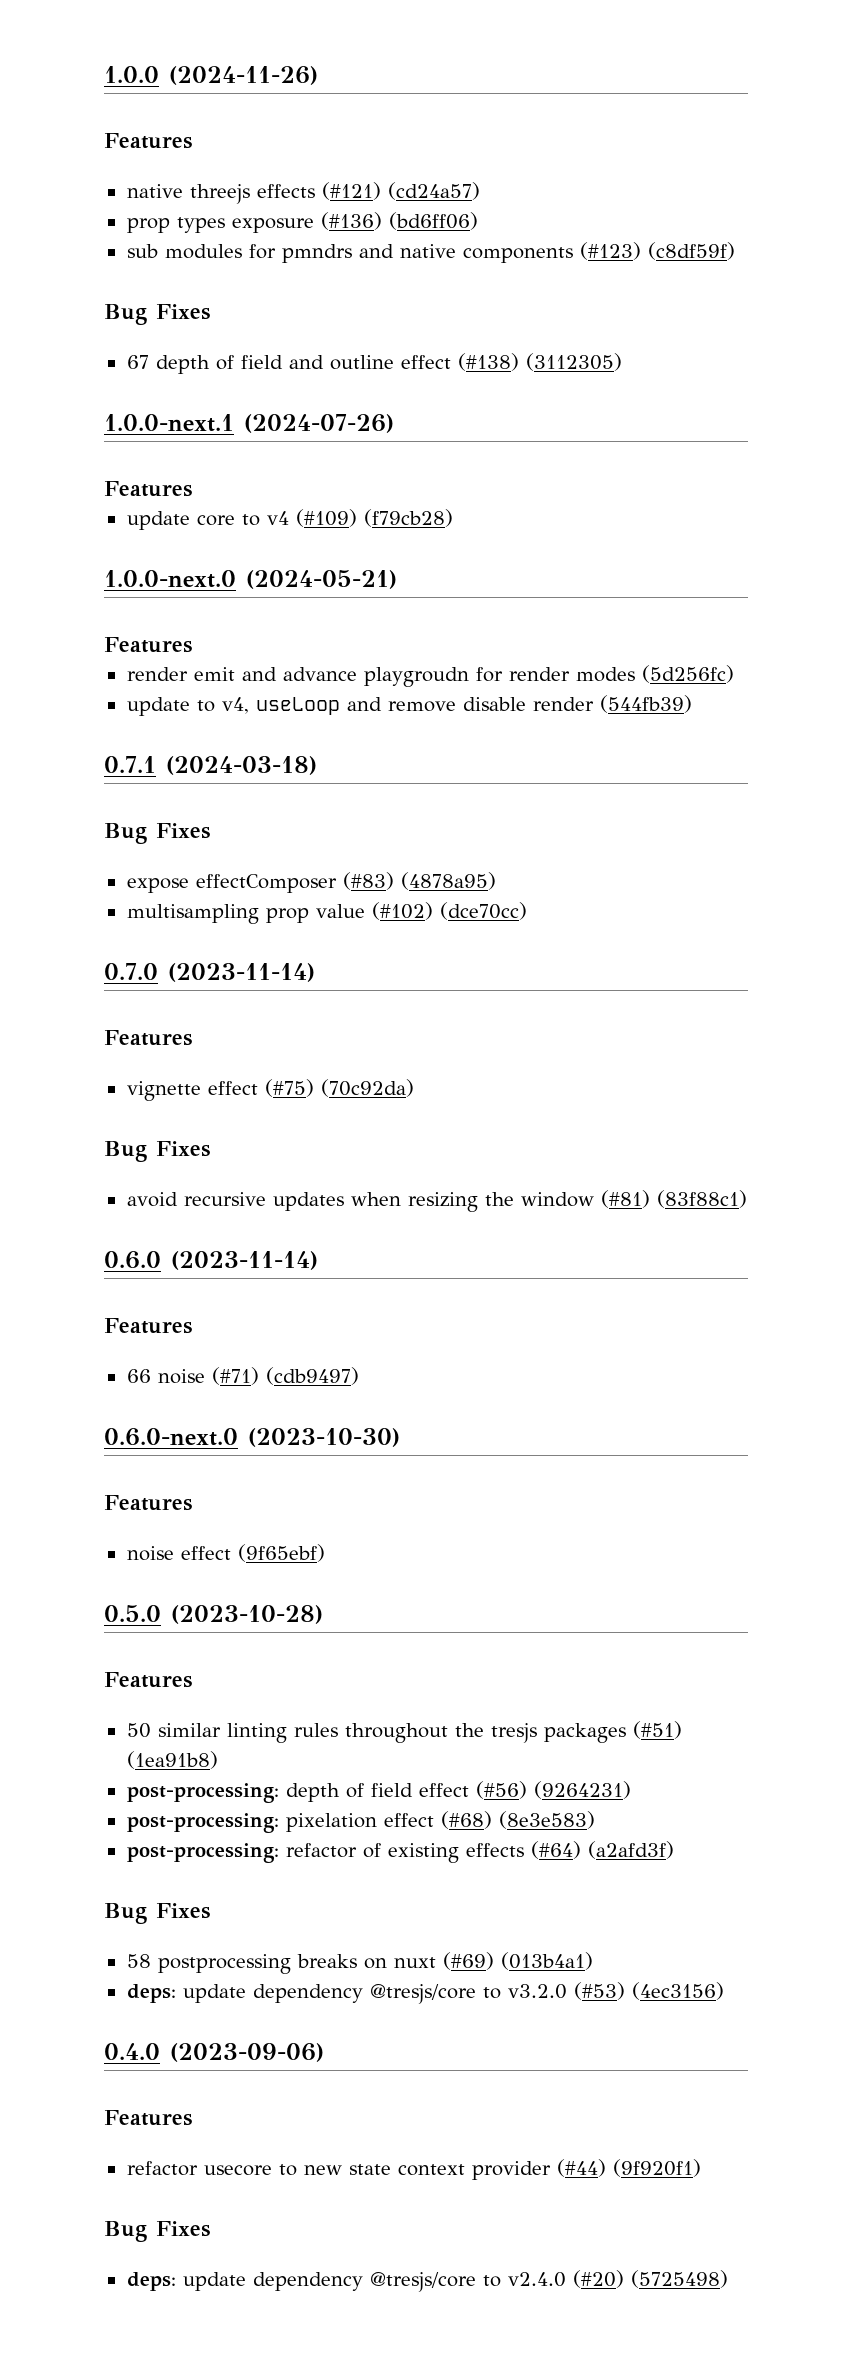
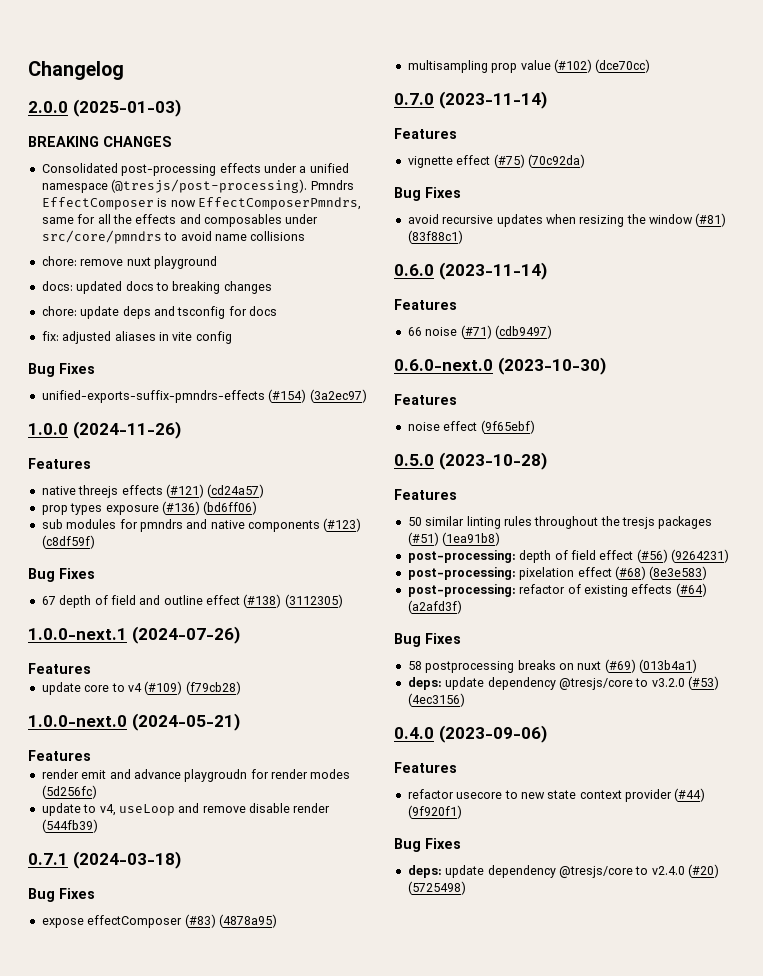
+ Changelog
+ 2.0.0 (2025-01-03)
+ BREAKING CHANGES
+ Consolidated post-processing effects under a unified namespace (@tresjs/post-processing). Pmndrs EffectComposer is now EffectComposerPmndrs, same for all the effects and composables under src/core/pmndrs to avoid name collisions
+ chore: remove nuxt playground
+ docs: updated docs to breaking changes
+ chore: update deps and tsconfig for docs
+ fix: adjusted aliases in vite config
+ Bug Fixes
+ unified-exports-suffix-pmndrs-effects (#154) (3a2ec97)

